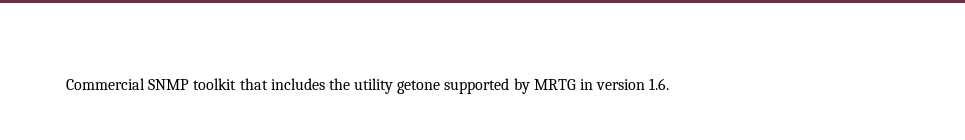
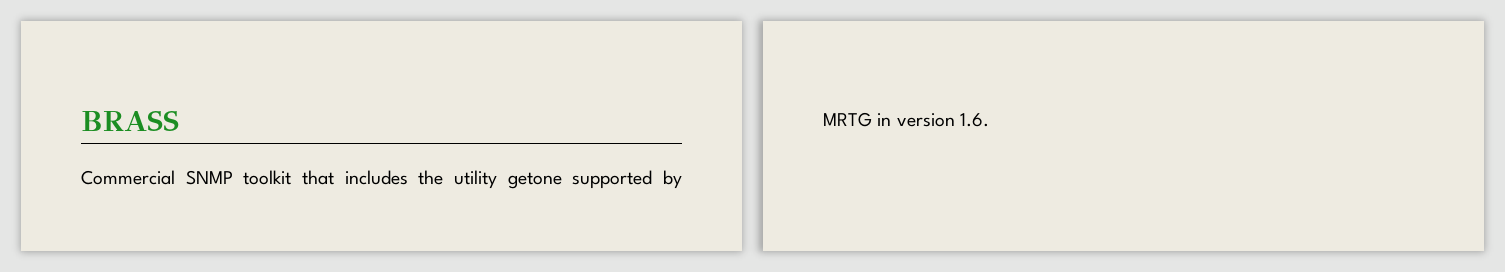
+ BRASS

